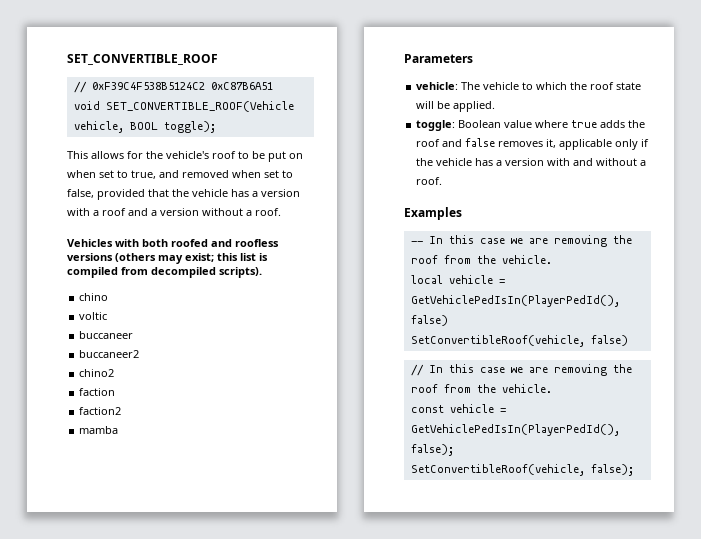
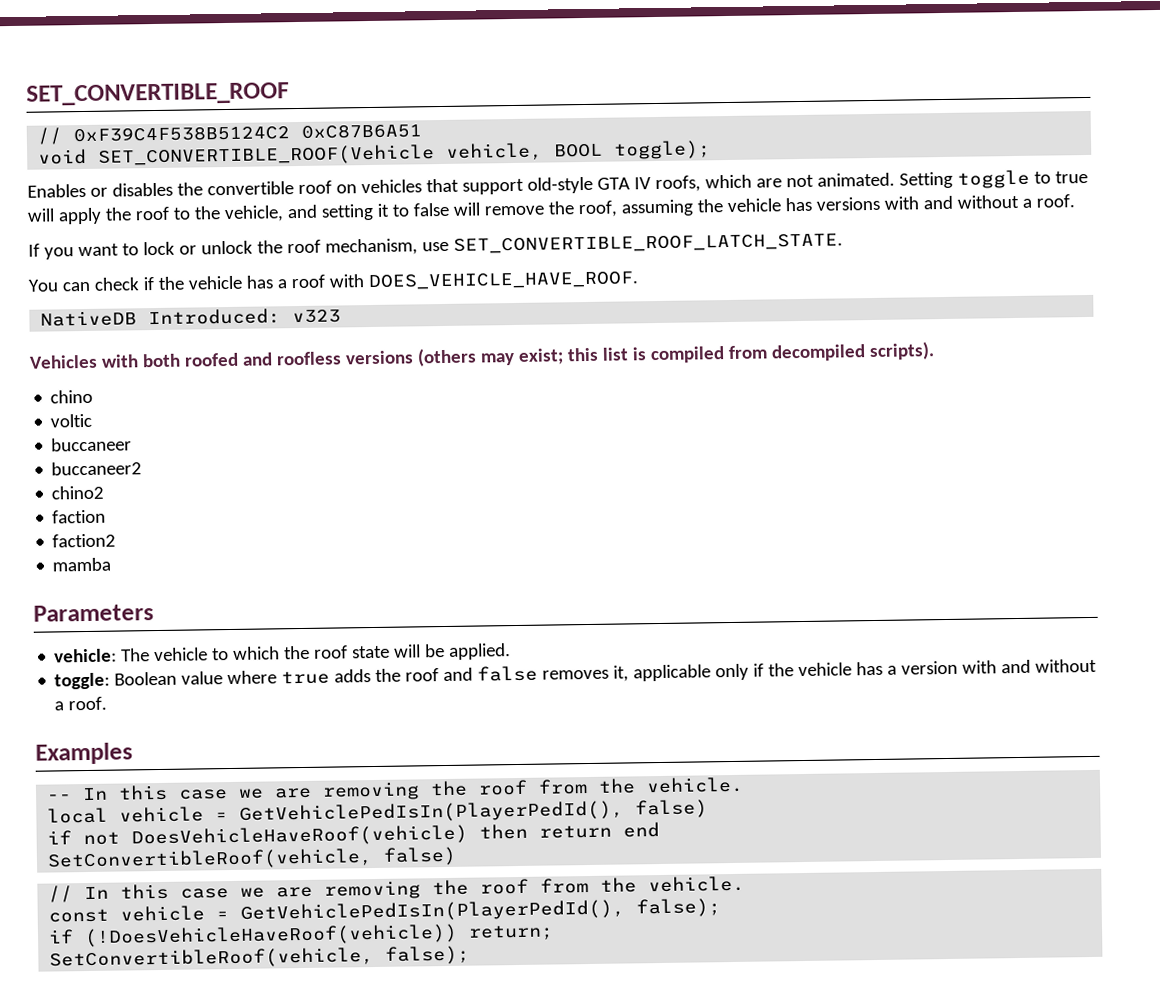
- This allows for the vehicle's roof to be put on when set to true, and removed when set to false, provided that the vehicle has a version with a roof and a version without a roof.
+ Enables or disables the convertible roof on vehicles that support old-style GTA IV roofs, which are not animated. Setting toggle to true will apply the roof to the vehicle, and setting it to false will remove the roof, assuming the vehicle has versions with and without a roof.
+ If you want to lock or unlock the roof mechanism, use SET_CONVERTIBLE_ROOF_LATCH_STATE.
+ You can check if the vehicle has a roof with DOES_VEHICLE_HAVE_ROOF.
+ NativeDB Introduced: v323
+ if not DoesVehicleHaveRoof(vehicle) then return end
+ if (!DoesVehicleHaveRoof(vehicle)) return;

